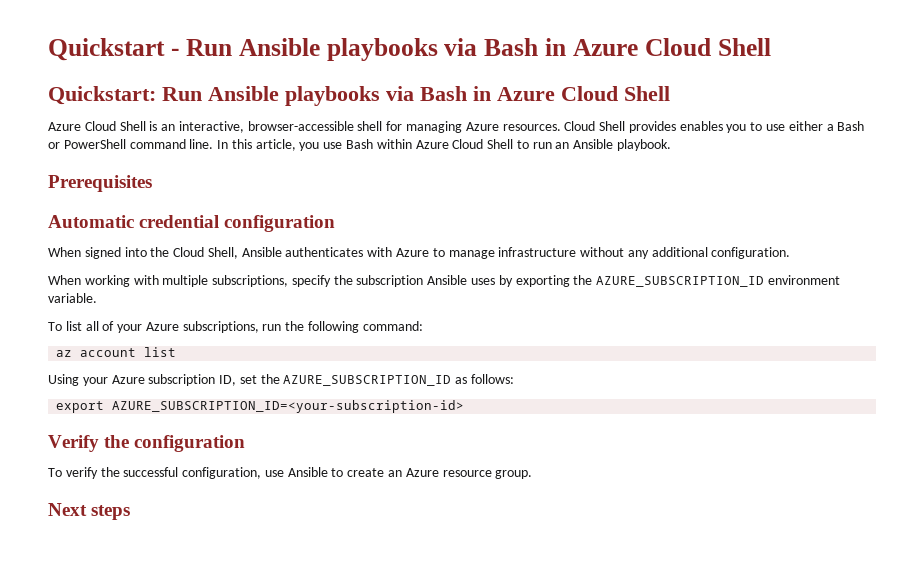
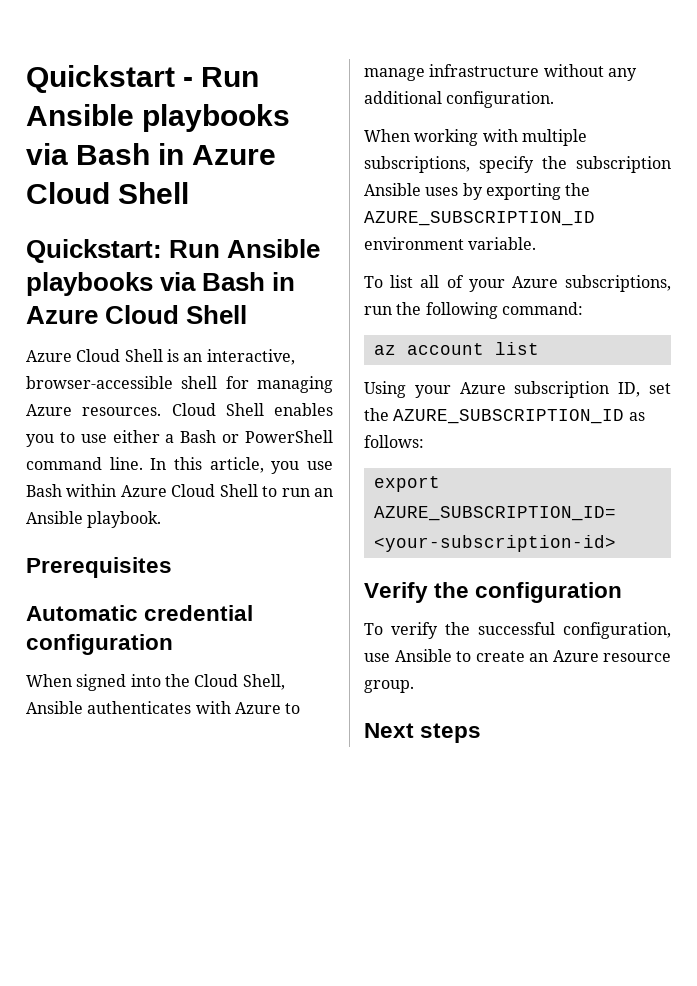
- Cloud Shell provides enables you to use either a Bash or PowerShell command line.
+ Cloud Shell enables you to use either a Bash or PowerShell command line.

